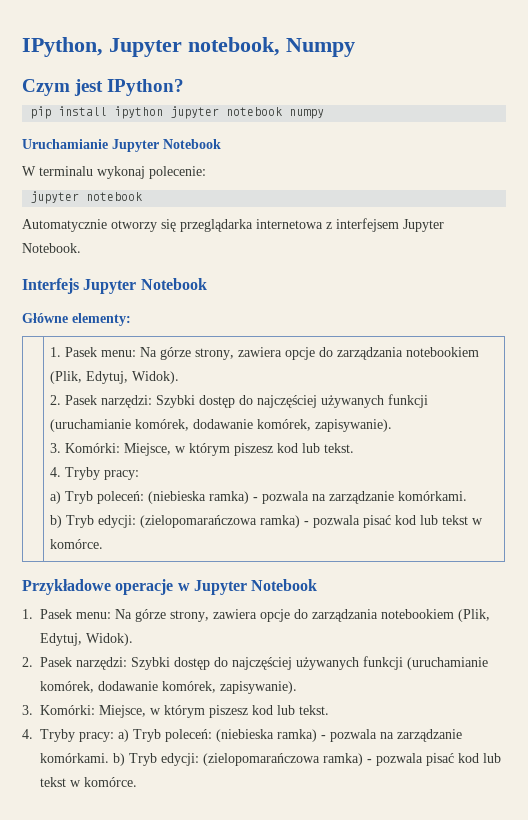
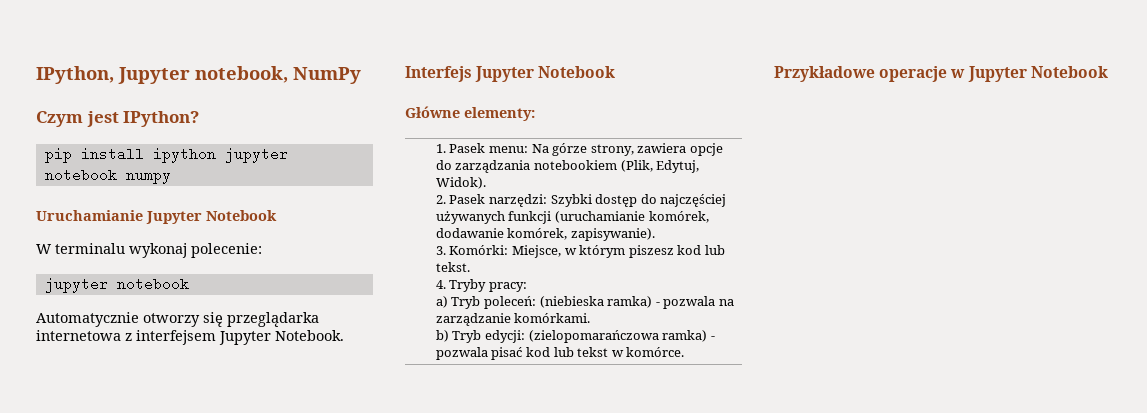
- IPython, Jupyter notebook, Numpy
+ IPython, Jupyter notebook, NumPy
  Przykładowe operacje w Jupyter Notebook
- 1. Pasek menu: Na górze strony, zawiera opcje do zarządzania notebookiem (Plik, Edytuj, Widok).
- 2. Pasek narzędzi: Szybki dostęp do najczęściej używanych funkcji (uruchamianie komórek, dodawanie komórek, zapisywanie).
- 3. Komórki: Miejsce, w którym piszesz kod lub tekst.
- 4. Tryby pracy: a) Tryb poleceń: (niebieska ramka) - pozwala na zarządzanie komórkami. b) Tryb edycji: (zielopomarańczowa ramka) - pozwala pisać kod lub tekst w komórce.

